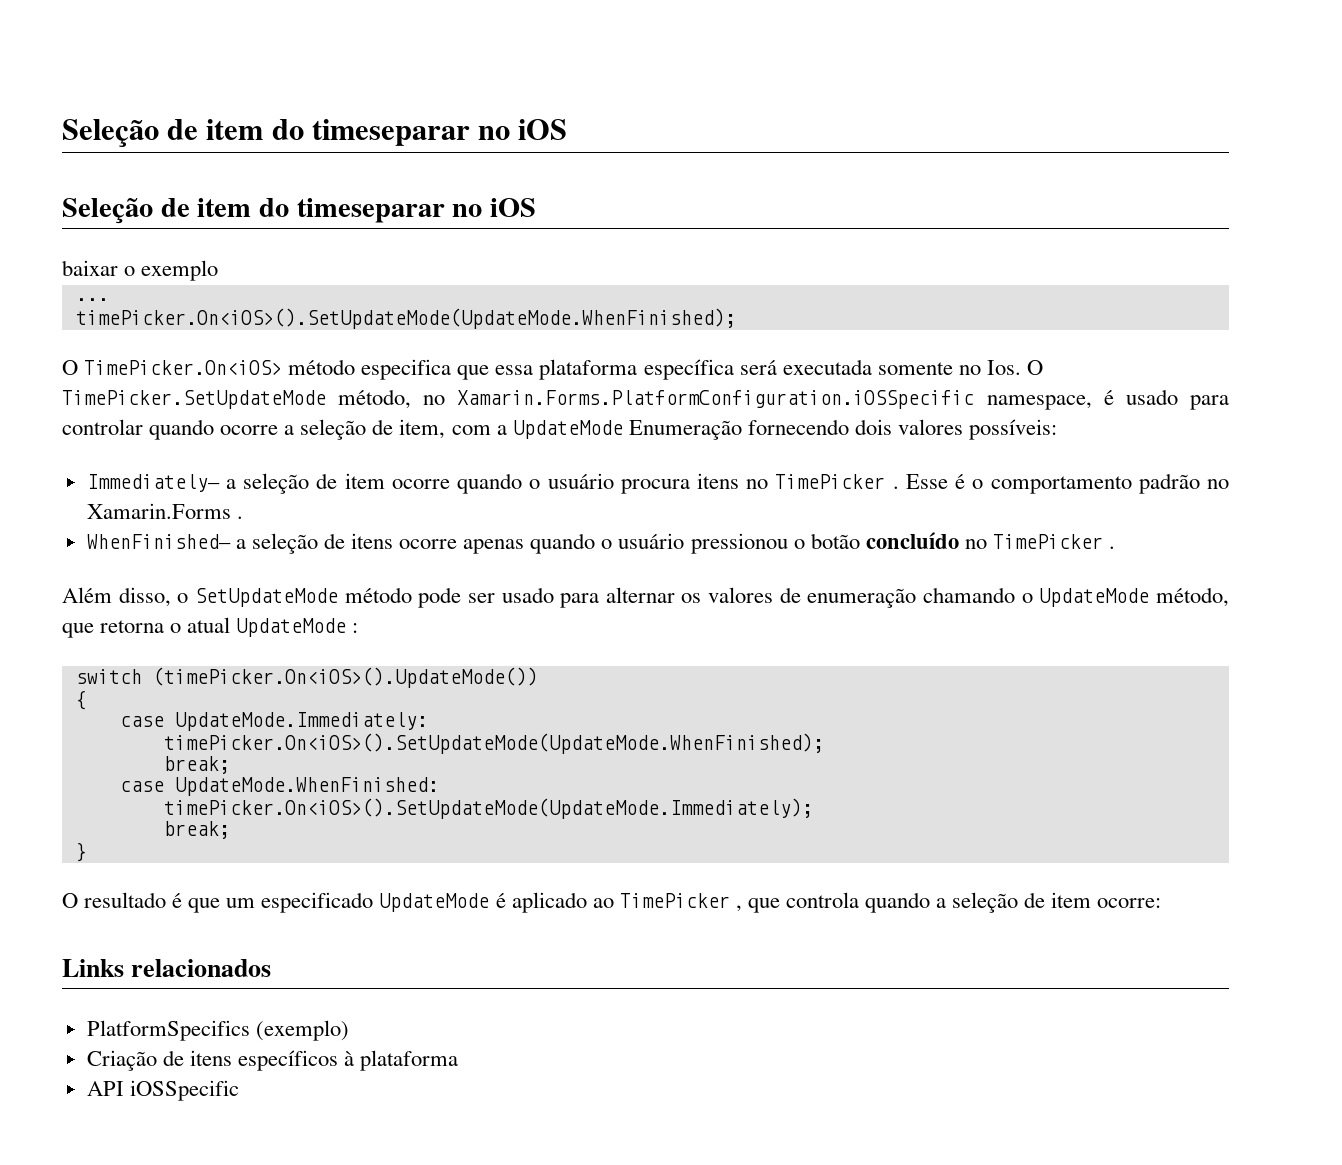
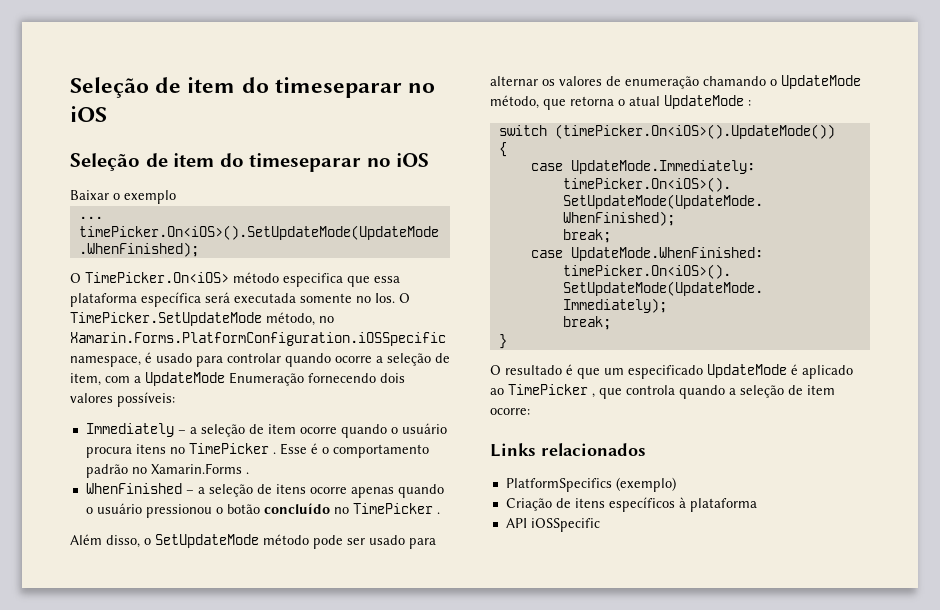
- baixar o exemplo
+ Baixar o exemplo
- Immediately– a seleção de item ocorre quando o usuário procura itens no TimePicker .
+ Immediately – a seleção de item ocorre quando o usuário procura itens no TimePicker .
- WhenFinished– a seleção de itens ocorre apenas quando o usuário pressionou o botão concluído no TimePicker .
+ WhenFinished – a seleção de itens ocorre apenas quando o usuário pressionou o botão concluído no TimePicker .

